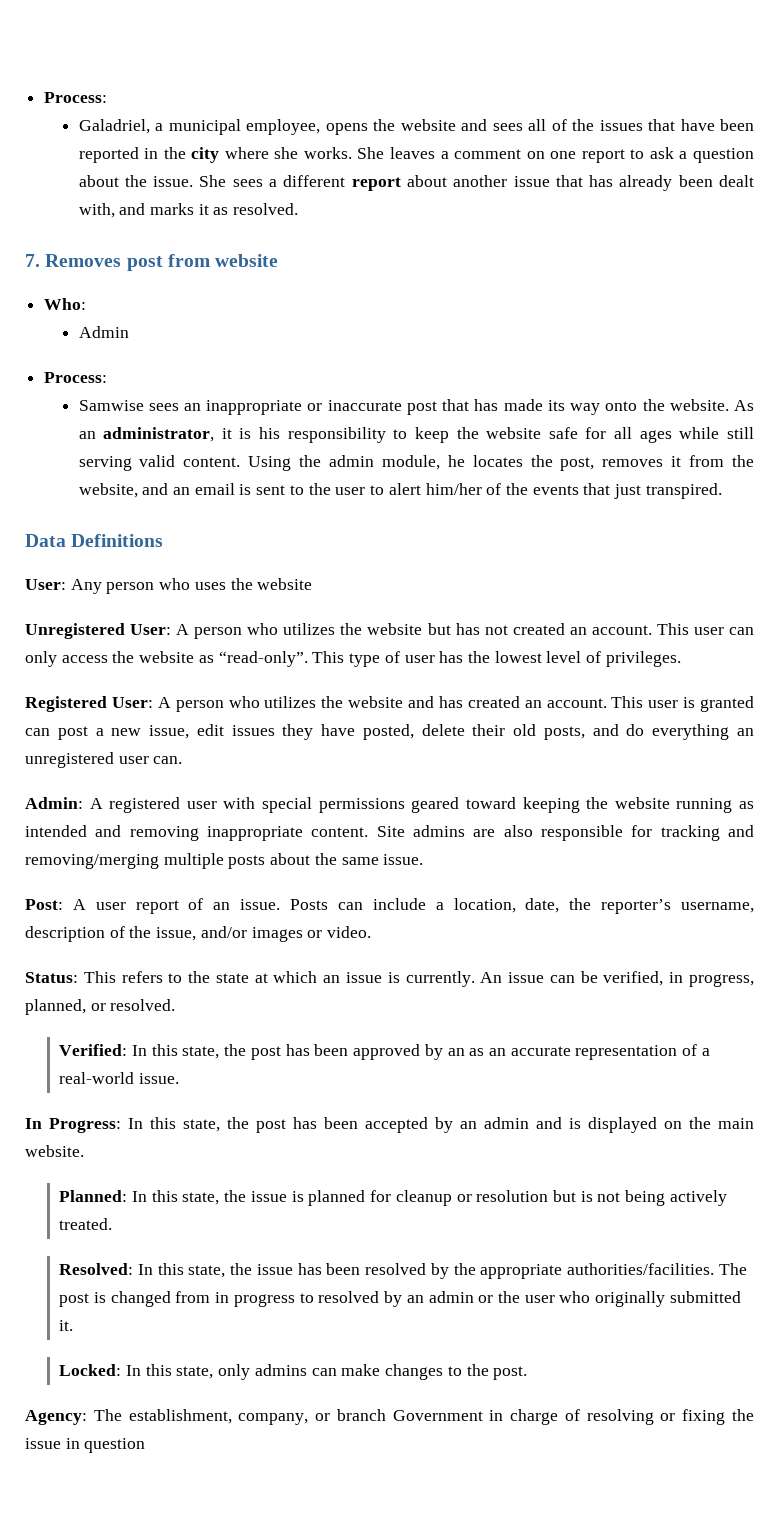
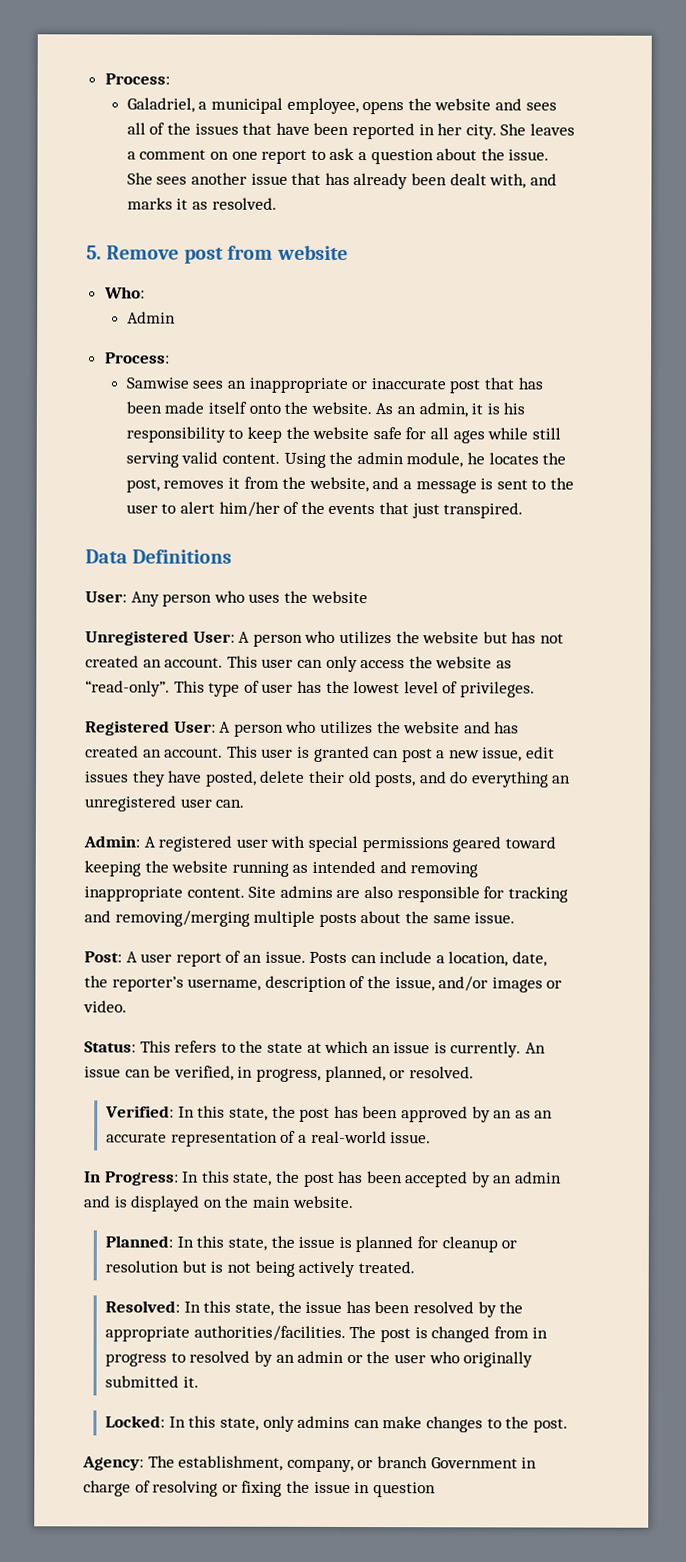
- Galadriel, a municipal employee, opens the website and sees all of the issues that have been reported in the city where she works.
+ Galadriel, a municipal employee, opens the website and sees all of the issues that have been reported in her city.
- She sees a different report about another issue that has already been dealt with, and marks it as resolved.
+ She sees another issue that has already been dealt with, and marks it as resolved.
- 7. Removes post from website
+ 5. Remove post from website
- Samwise sees an inappropriate or inaccurate post that has made its way onto the website.
+ Samwise sees an inappropriate or inaccurate post that has been made itself onto the website.
- As an administrator, it is his responsibility to keep the website safe for all ages while still serving valid content.
+ As an admin, it is his responsibility to keep the website safe for all ages while still serving valid content.
- Using the admin module, he locates the post, removes it from the website, and an email is sent to the user to alert him/her of the events that just transpired.
+ Using the admin module, he locates the post, removes it from the website, and a message is sent to the user to alert him/her of the events that just transpired.

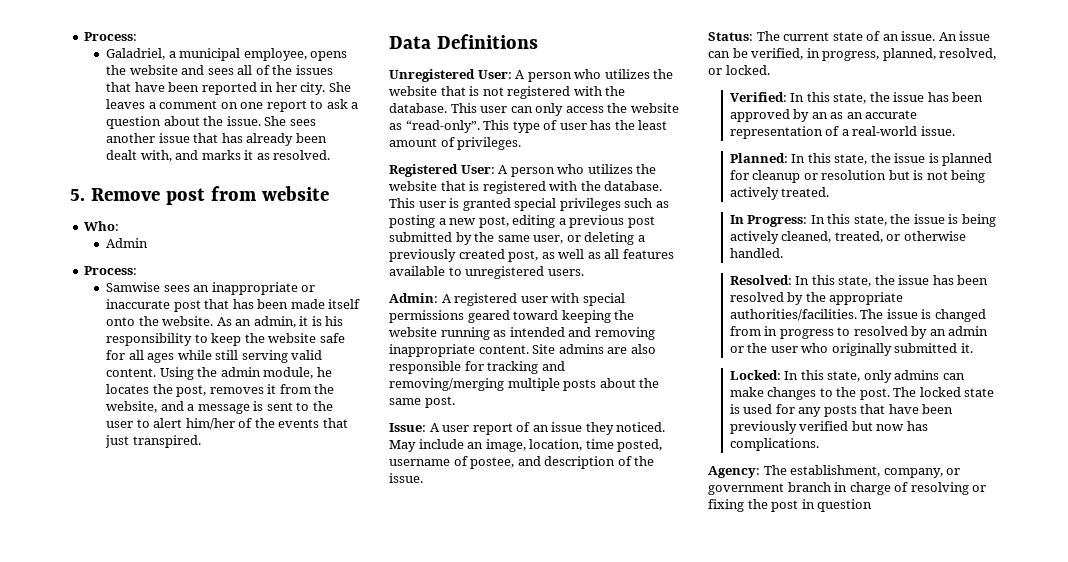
- User: Any person who uses the website
- Unregistered User: A person who utilizes the website but has not created an account.
+ Unregistered User: A person who utilizes the website that is not registered with the database.
- This type of user has the lowest level of privileges.
+ This type of user has the least amount of privileges.
- Registered User: A person who utilizes the website and has created an account. This user is granted can post a new issue, edit issues they have posted, delete their old posts, and do everything an unregistered user can.
+ Registered User: A person who utilizes the website that is registered with the database. This user is granted special privileges such as posting a new post, editing a previous post submitted by the same user, or deleting a previously created post, as well as all features available to unregistered users.
- Site admins are also responsible for tracking and removing/merging multiple posts about the same issue.
- Post: A user report of an issue. Posts can include a location, date, the reporter’s username, description of the issue, and/or images or video.
- Status: This refers to the state at which an issue is currently.
+ Site admins are also responsible for tracking and removing/merging multiple posts about the same post.
+ Issue: A user report of an issue they noticed. May include an image, location, time posted, username of postee, and description of the issue.
+ Status: The current state of an issue.
- An issue can be verified, in progress, planned, or resolved.
+ An issue can be verified, in progress, planned, resolved, or locked.
- Verified: In this state, the post has been approved by an as an accurate representation of a real-world issue.
+ Verified: In this state, the issue has been approved by an as an accurate representation of a real-world issue.
- In Progress: In this state, the post has been accepted by an admin and is displayed on the main website.
+ In Progress: In this state, the issue is being actively cleaned, treated, or otherwise handled.
- The post is changed from in progress to resolved by an admin or the user who originally submitted it.
+ The issue is changed from in progress to resolved by an admin or the user who originally submitted it.
+ The locked state is used for any posts that have been previously verified but now has complications.
- Agency: The establishment, company, or branch Government in charge of resolving or fixing the issue in question
+ Agency: The establishment, company, or government branch in charge of resolving or fixing the post in question

